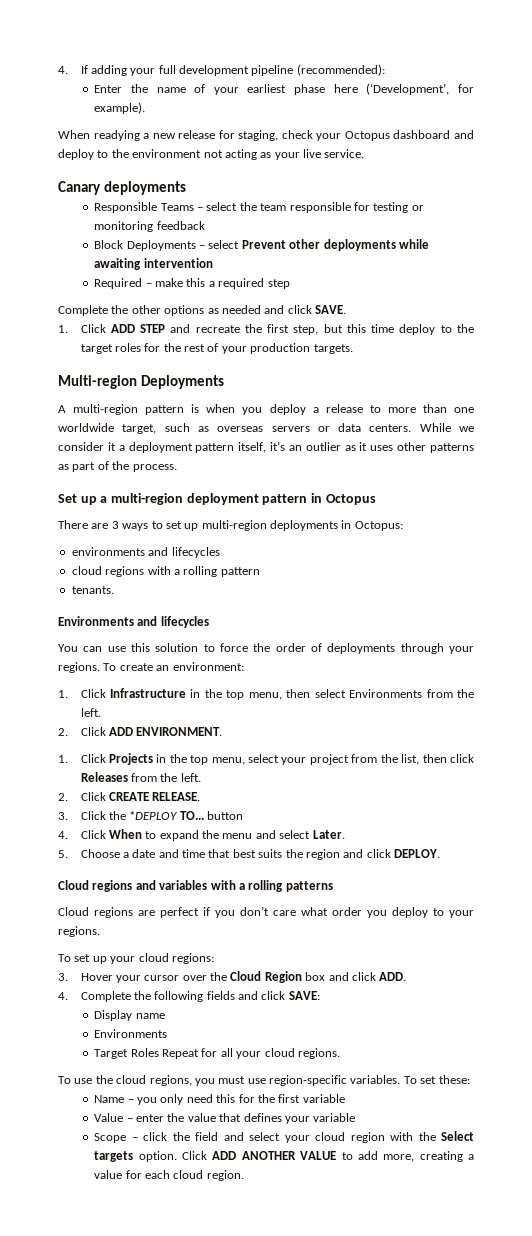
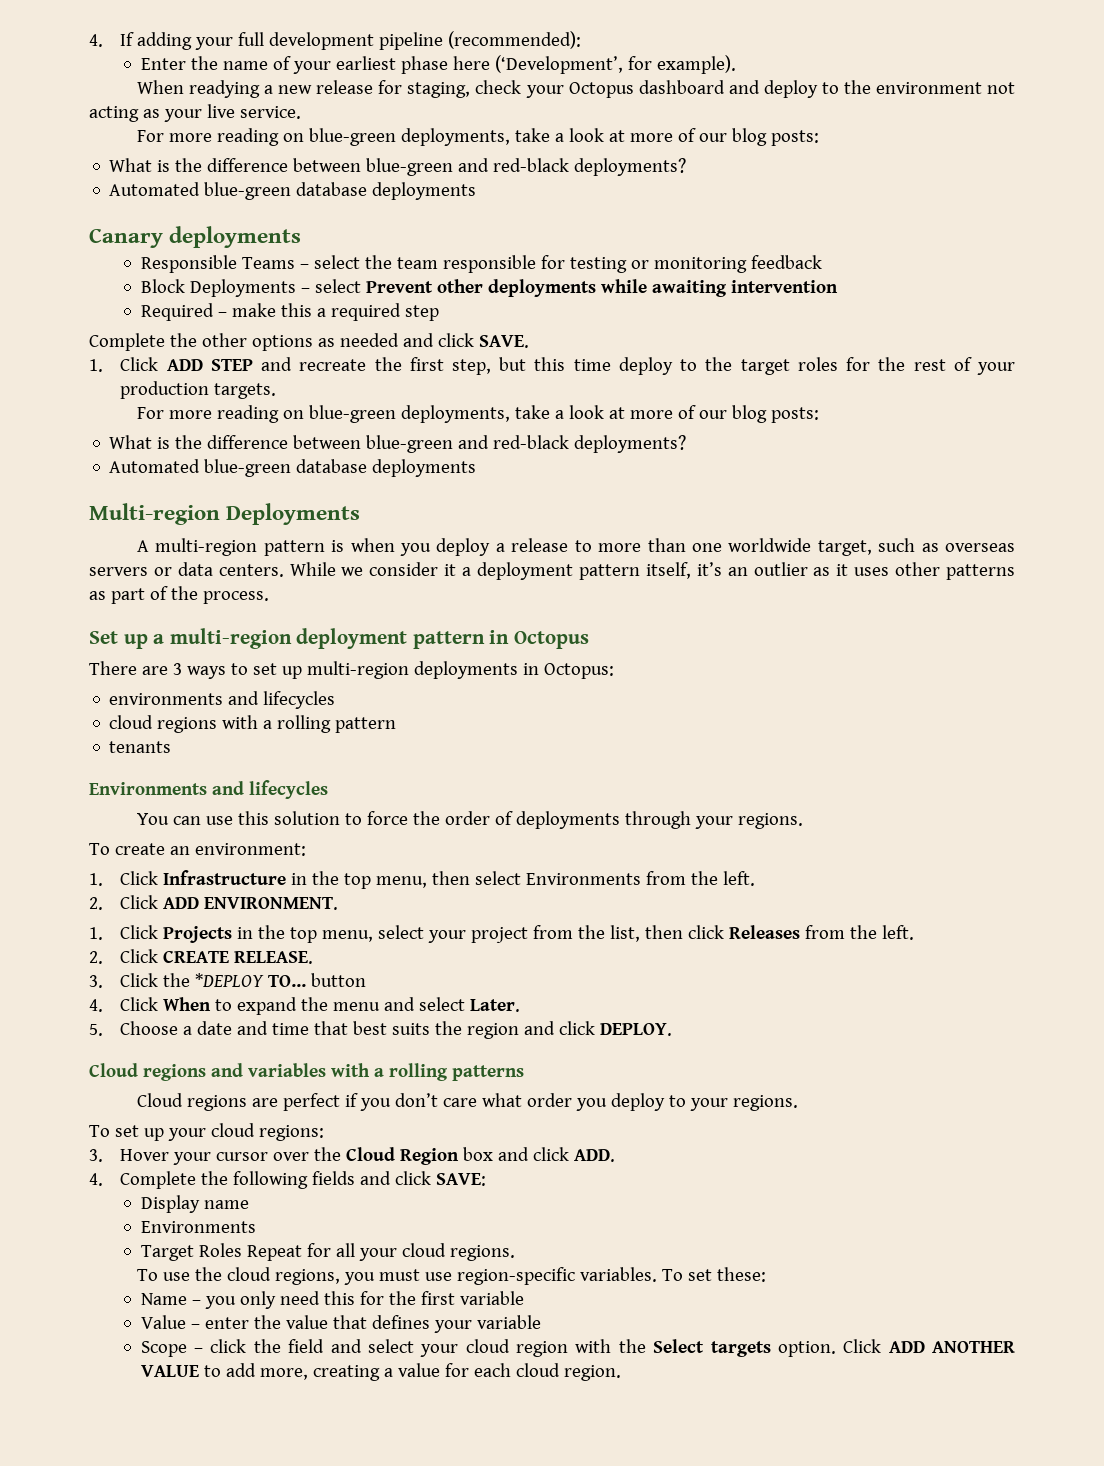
  When readying a new release for staging, check your Octopus dashboard and deploy to the environment not acting as your live service.
+ For more reading on blue-green deployments, take a look at more of our blog posts:
+ What is the difference between blue-green and red-black deployments?
+ Automated blue-green database deployments
  1. Click ADD STEP and recreate the first step, but this time deploy to the target roles for the rest of your production targets.
+ For more reading on blue-green deployments, take a look at more of our blog posts:
+ What is the difference between blue-green and red-black deployments?
+ Automated blue-green database deployments
- tenants.
+ tenants
- You can use this solution to force the order of deployments through your regions. To create an environment:
+ You can use this solution to force the order of deployments through your regions.
+ To create an environment:

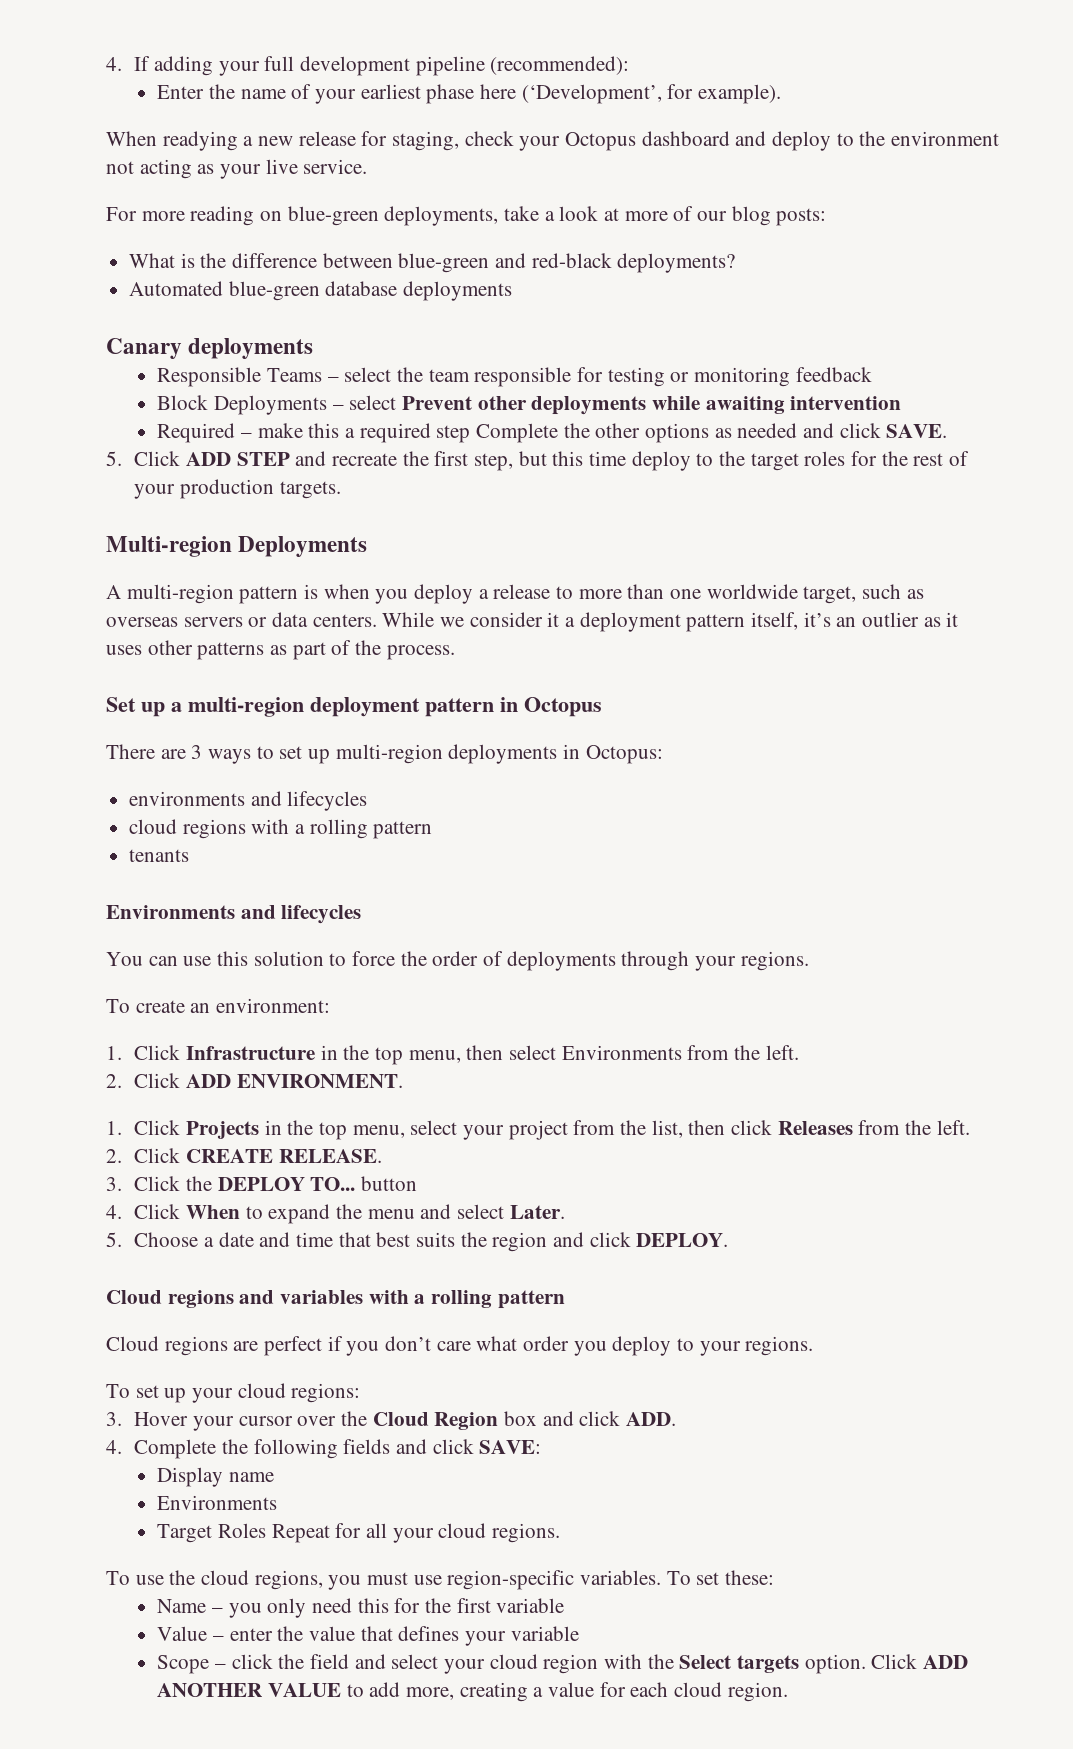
- Required – make this a required step
- Complete the other options as needed and click SAVE.
+ Required – make this a required step Complete the other options as needed and click SAVE.
- 1. Click ADD STEP and recreate the first step, but this time deploy to the target roles for the rest of your production targets.
- For more reading on blue-green deployments, take a look at more of our blog posts:
- What is the difference between blue-green and red-black deployments?
- Automated blue-green database deployments
+ 5. Click ADD STEP and recreate the first step, but this time deploy to the target roles for the rest of your production targets.
- 3. Click the *DEPLOY TO... button
+ 3. Click the DEPLOY TO... button
- Cloud regions and variables with a rolling patterns
+ Cloud regions and variables with a rolling pattern

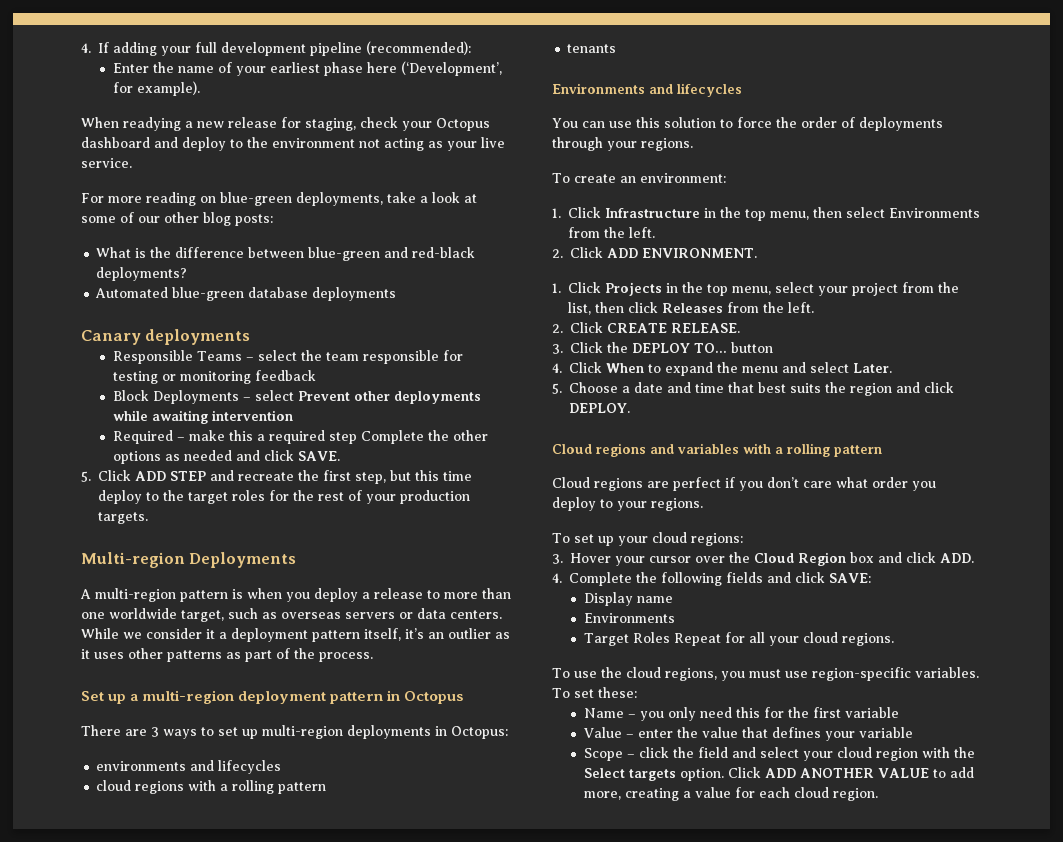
- For more reading on blue-green deployments, take a look at more of our blog posts:
+ For more reading on blue-green deployments, take a look at some of our other blog posts:

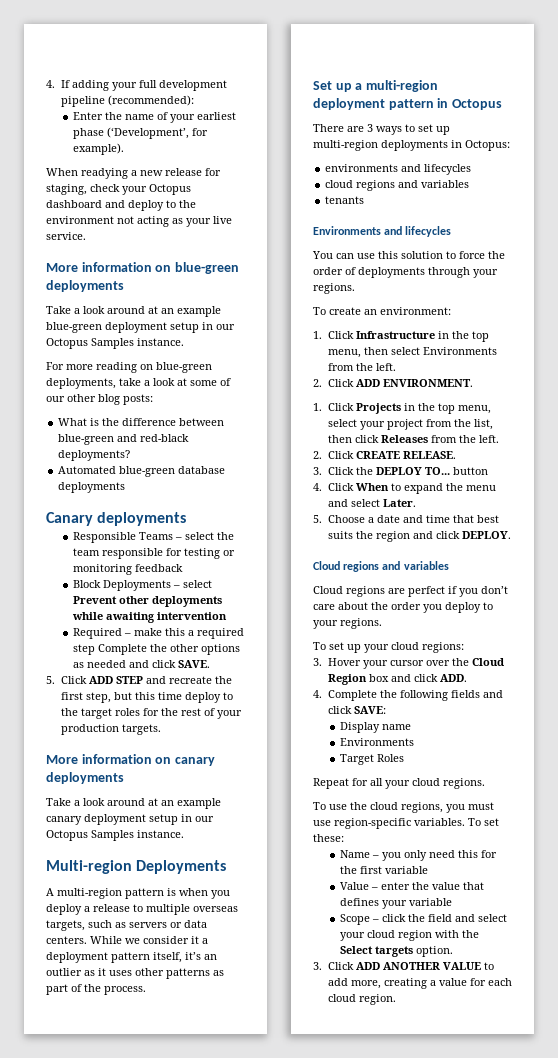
- Enter the name of your earliest phase here (‘Development’, for example).
+ Enter the name of your earliest phase (‘Development’, for example).
+ More information on blue-green deployments
+ Take a look around at an example blue-green deployment setup in our Octopus Samples instance.
+ More information on canary deployments
+ Take a look around at an example canary deployment setup in our Octopus Samples instance.
- A multi-region pattern is when you deploy a release to more than one worldwide target, such as overseas servers or data centers.
+ A multi-region pattern is when you deploy a release to multiple overseas targets, such as servers or data centers.
- cloud regions with a rolling pattern
+ cloud regions and variables
- Cloud regions and variables with a rolling pattern
+ Cloud regions and variables
- Cloud regions are perfect if you don’t care what order you deploy to your regions.
+ Cloud regions are perfect if you don’t care about the order you deploy to your regions.
- Target Roles Repeat for all your cloud regions.
+ Target Roles
+ Repeat for all your cloud regions.
- Scope – click the field and select your cloud region with the Select targets option. Click ADD ANOTHER VALUE to add more, creating a value for each cloud region.
+ Scope – click the field and select your cloud region with the Select targets option.
+ 3. Click ADD ANOTHER VALUE to add more, creating a value for each cloud region.

